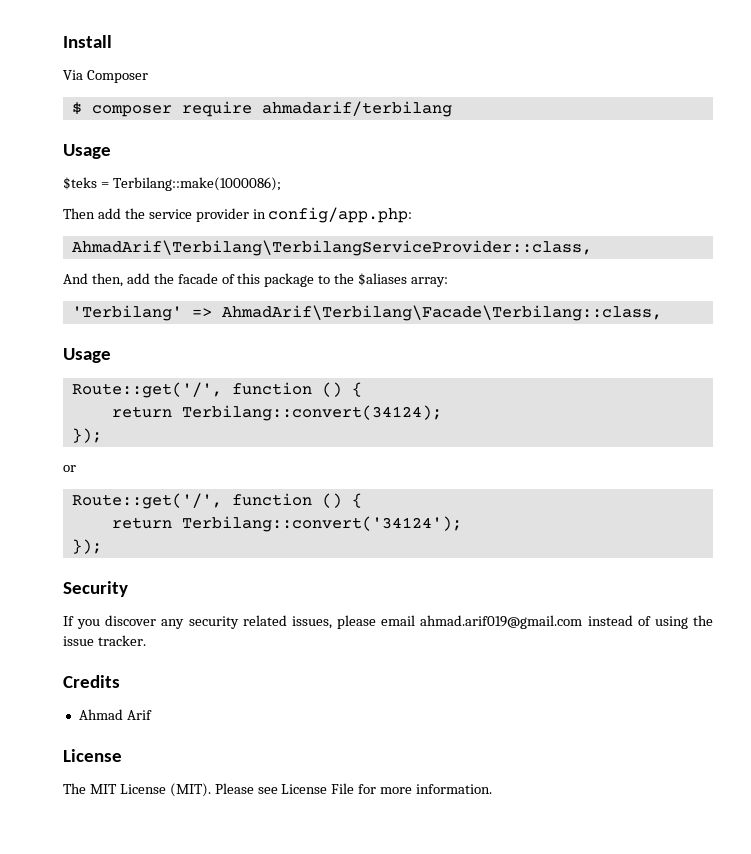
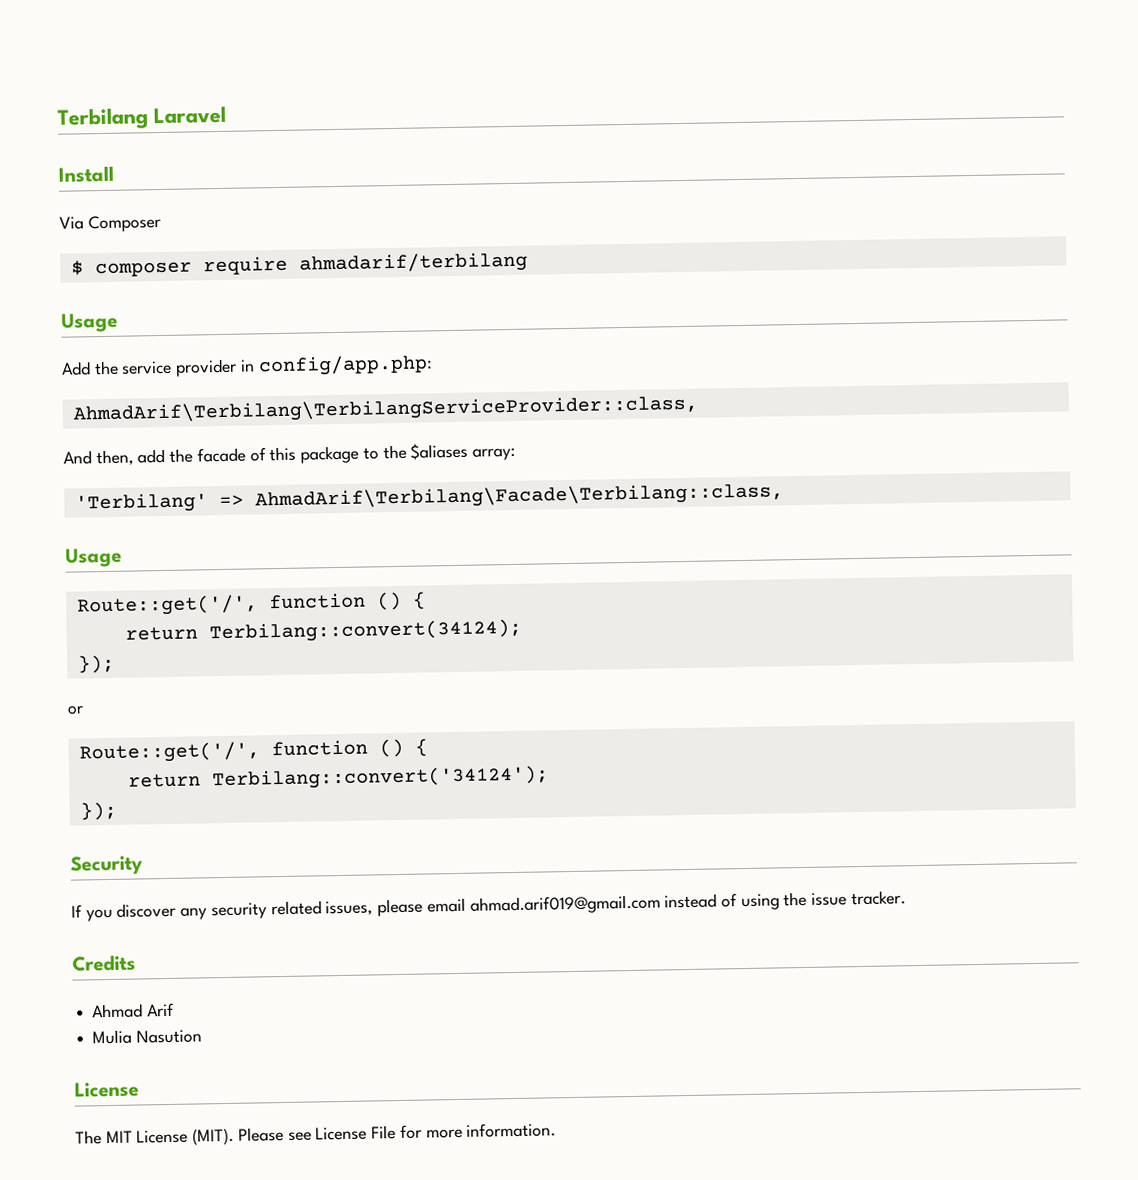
+ Terbilang Laravel
- $teks = Terbilang::make(1000086);
- Then add the service provider in config/app.php:
+ Add the service provider in config/app.php:
+ Mulia Nasution

